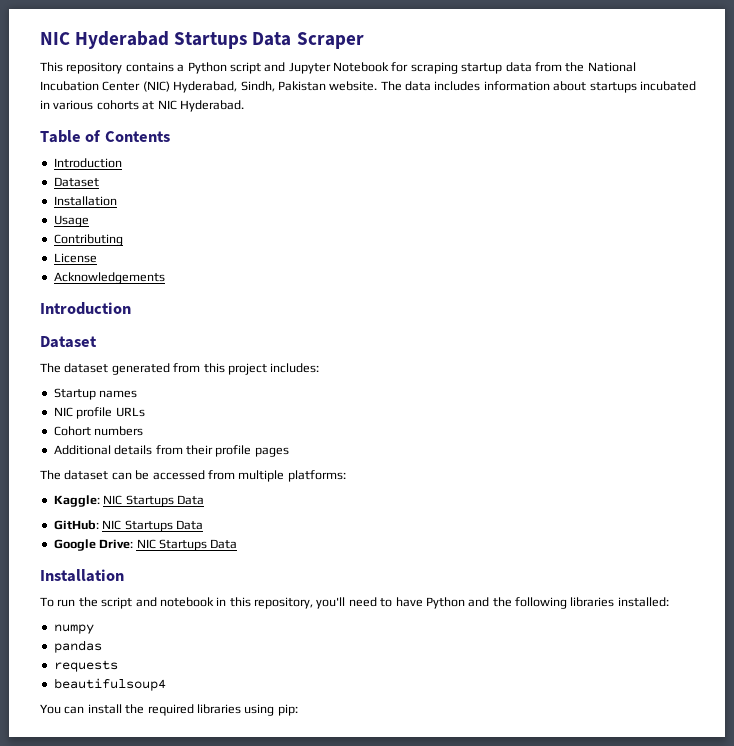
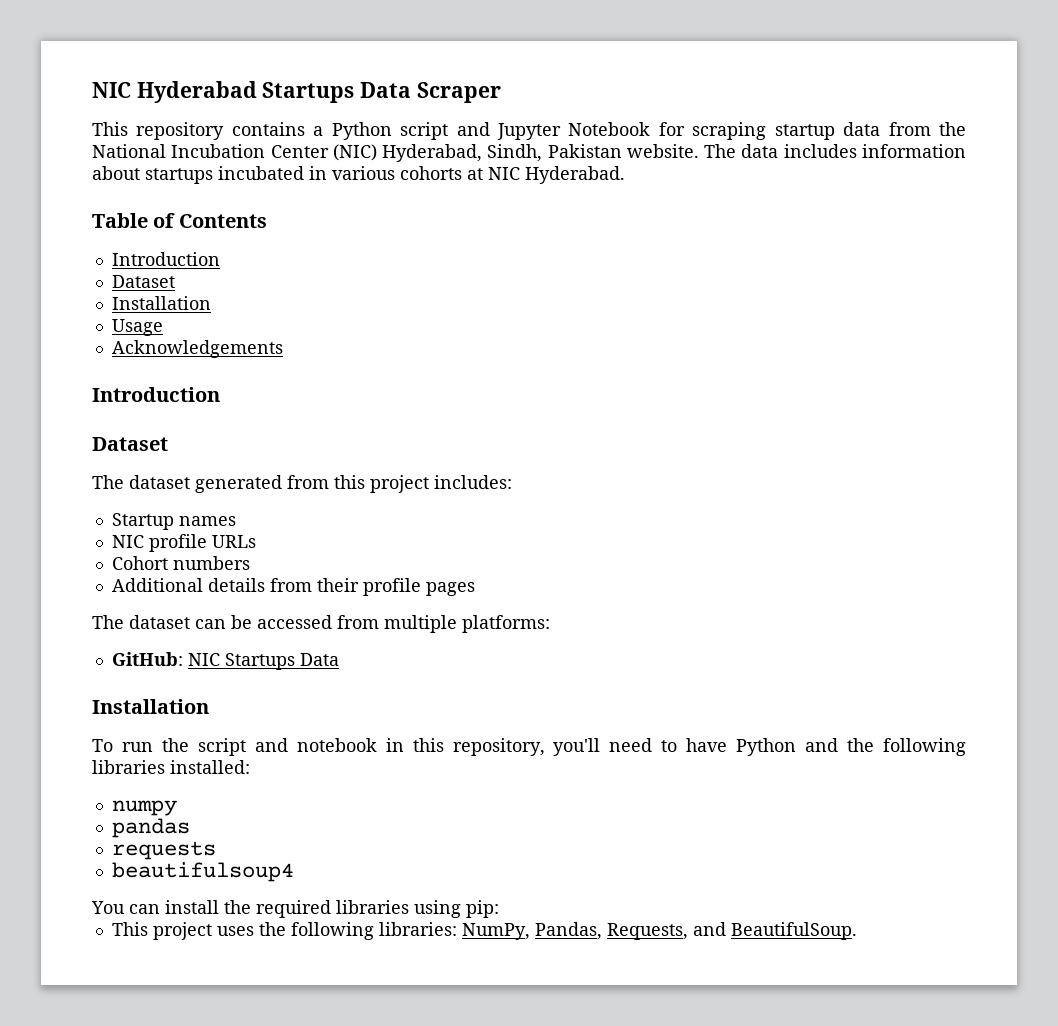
- Contributing
- License
- Kaggle: NIC Startups Data
- Google Drive: NIC Startups Data
+ This project uses the following libraries: NumPy, Pandas, Requests, and BeautifulSoup.

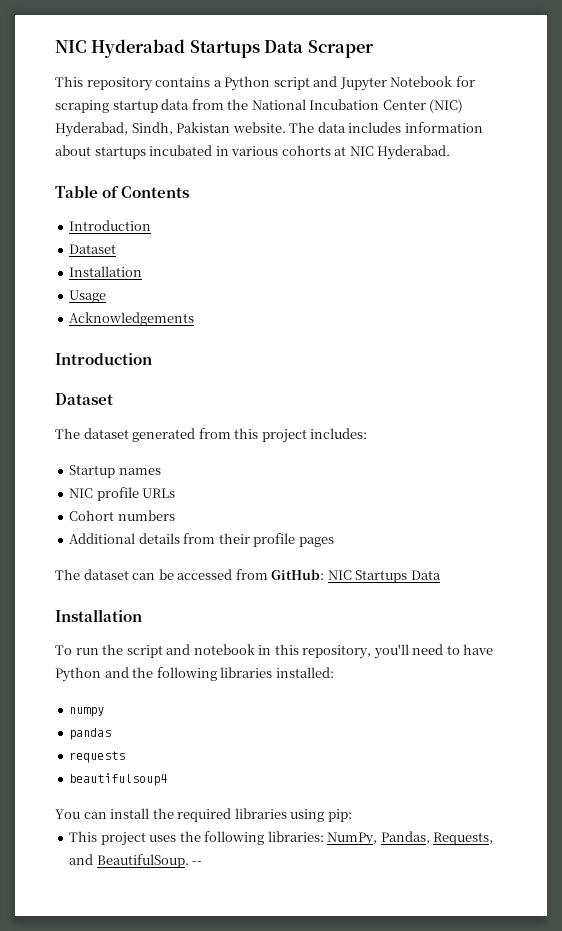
- The dataset can be accessed from multiple platforms:
- GitHub: NIC Startups Data
+ The dataset can be accessed from GitHub: NIC Startups Data
+ --

